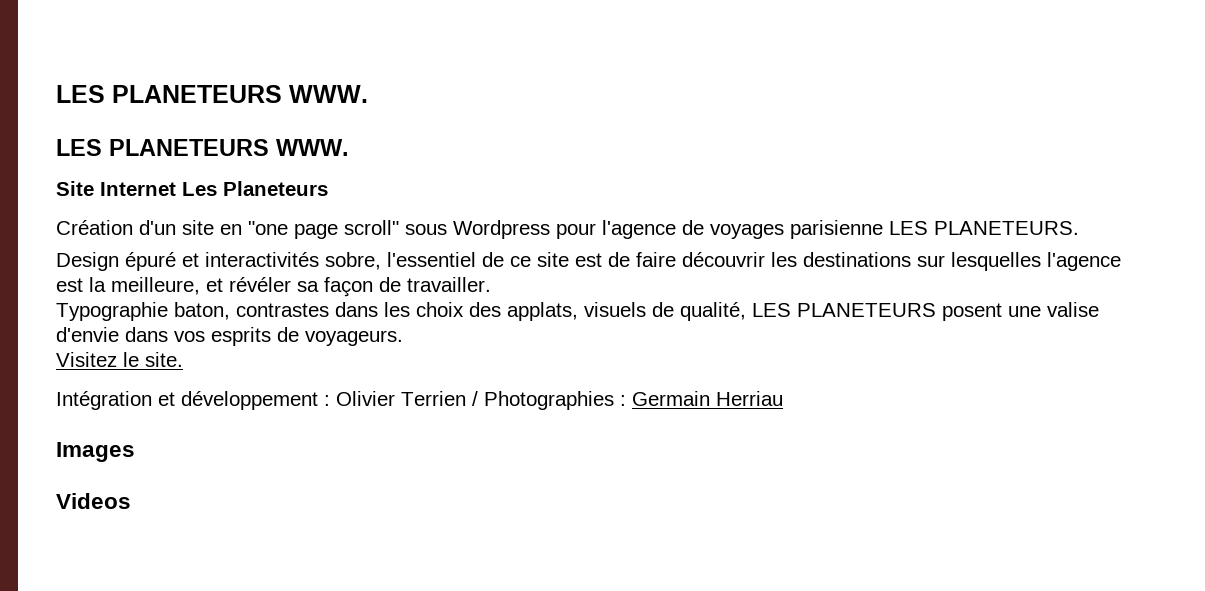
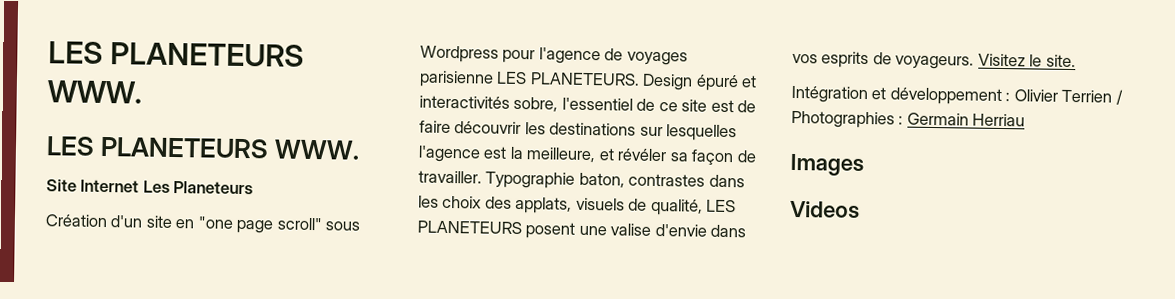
- Création d'un site en "one page scroll" sous Wordpress pour l'agence de voyages parisienne LES PLANETEURS.
- Design épuré et interactivités sobre, l'essentiel de ce site est de faire découvrir les destinations sur lesquelles l'agence est la meilleure, et révéler sa façon de travailler.
- Typographie baton, contrastes dans les choix des applats, visuels de qualité, LES PLANETEURS posent une valise d'envie dans vos esprits de voyageurs.
- Visitez le site.
+ Création d'un site en "one page scroll" sous Wordpress pour l'agence de voyages parisienne LES PLANETEURS. Design épuré et interactivités sobre, l'essentiel de ce site est de faire découvrir les destinations sur lesquelles l'agence est la meilleure, et révéler sa façon de travailler. Typographie baton, contrastes dans les choix des applats, visuels de qualité, LES PLANETEURS posent une valise d'envie dans vos esprits de voyageurs. Visitez le site.

